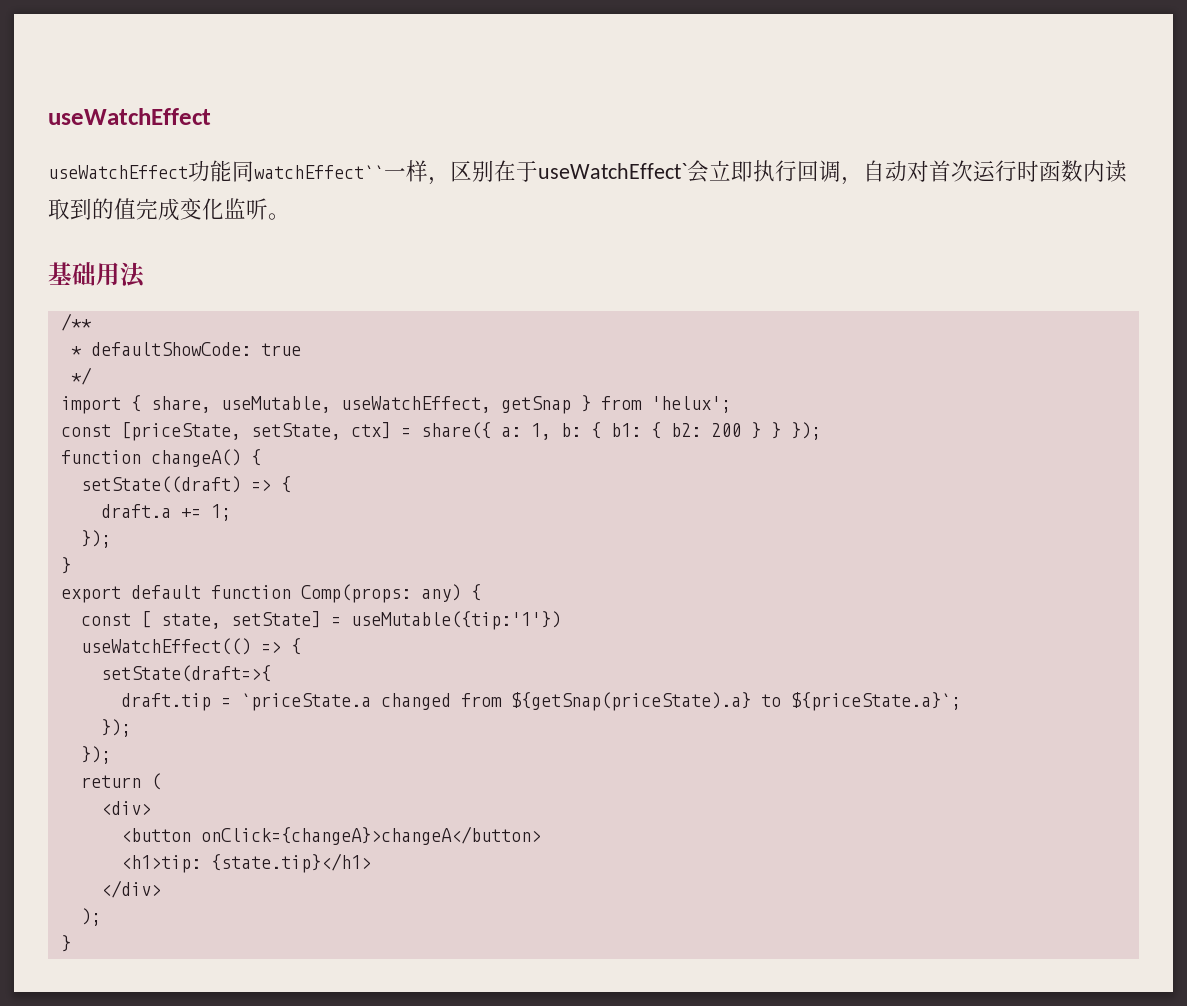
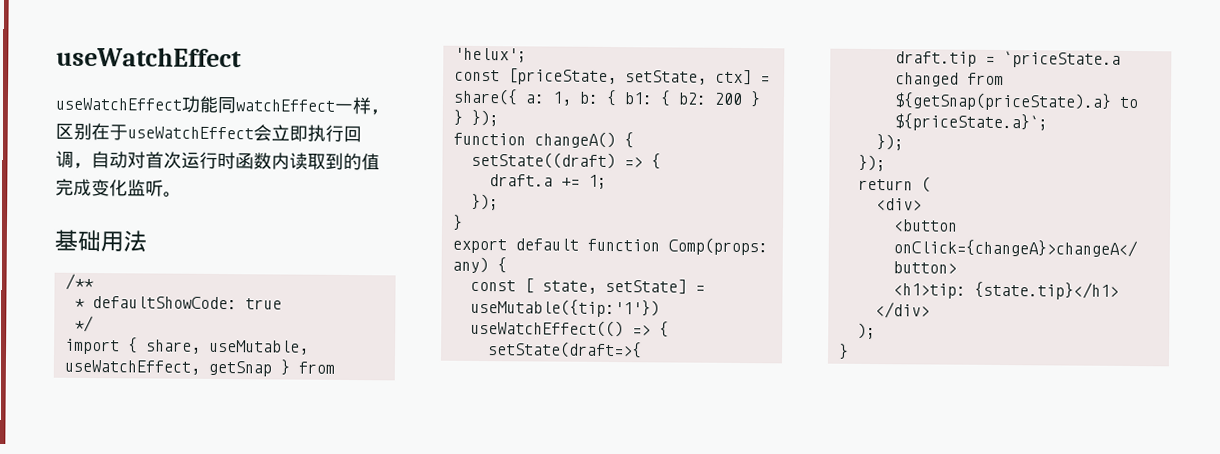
- useWatchEffect功能同watchEffect``一样，区别在于useWatchEffect`会立即执行回调，自动对首次运行时函数内读取到的值完成变化监听。
+ useWatchEffect功能同watchEffect一样，区别在于useWatchEffect会立即执行回调，自动对首次运行时函数内读取到的值完成变化监听。

